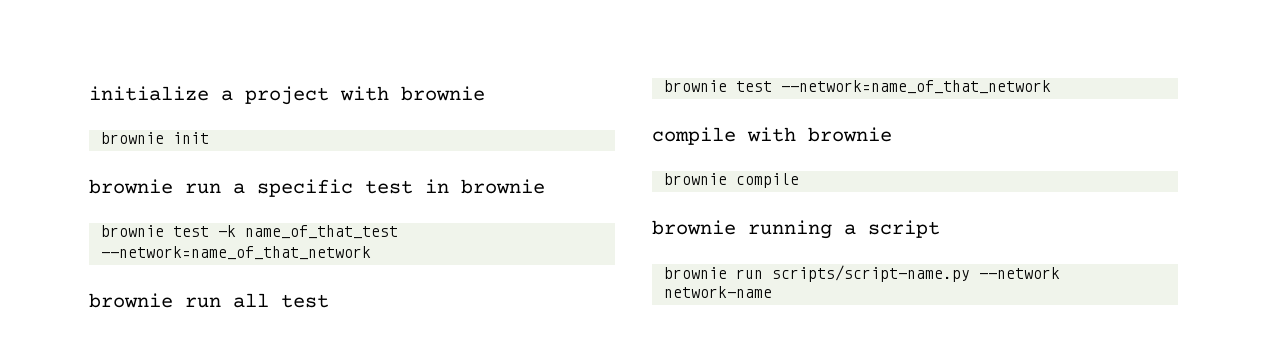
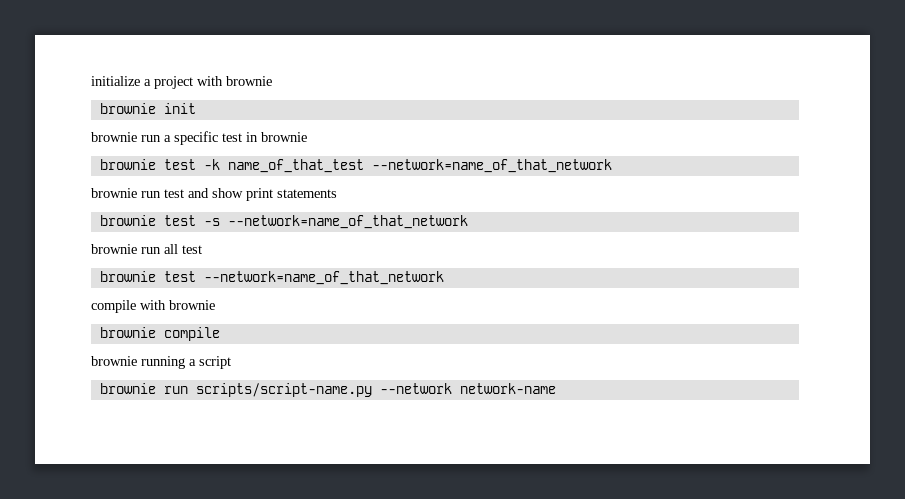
+ brownie run test and show print statements
+ brownie test -s --network=name_of_that_network

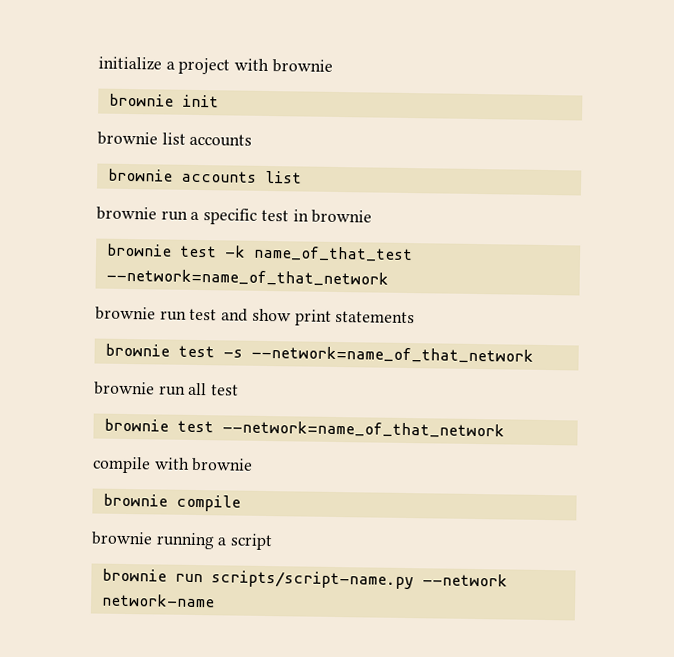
+ brownie list accounts
+ brownie accounts list

